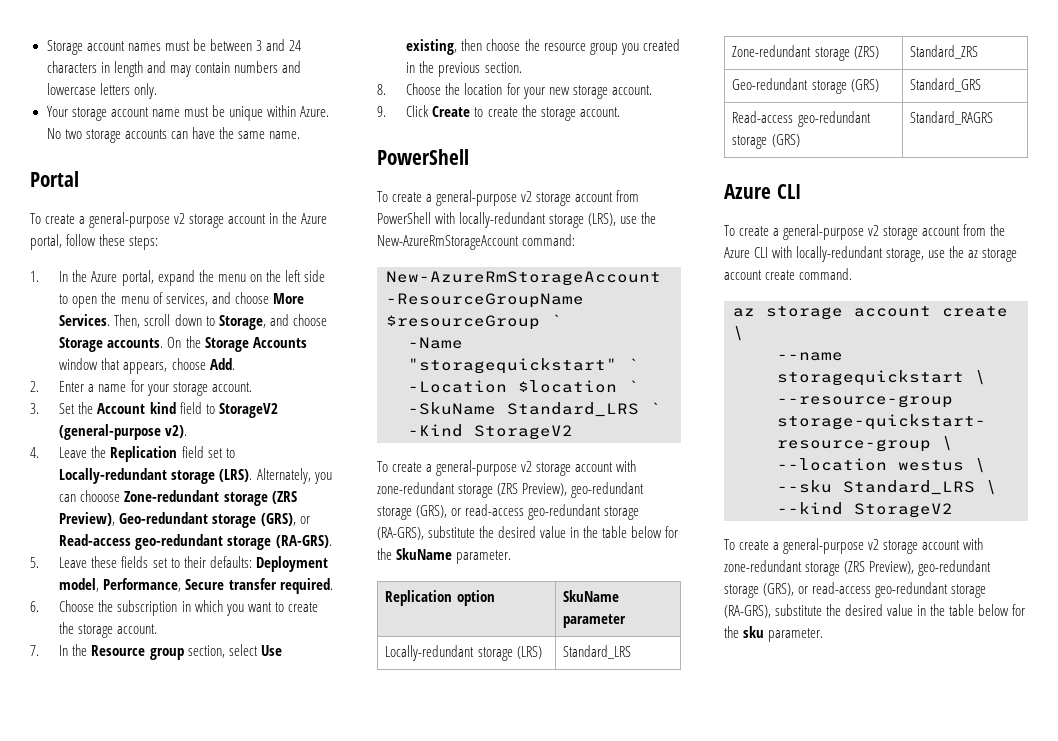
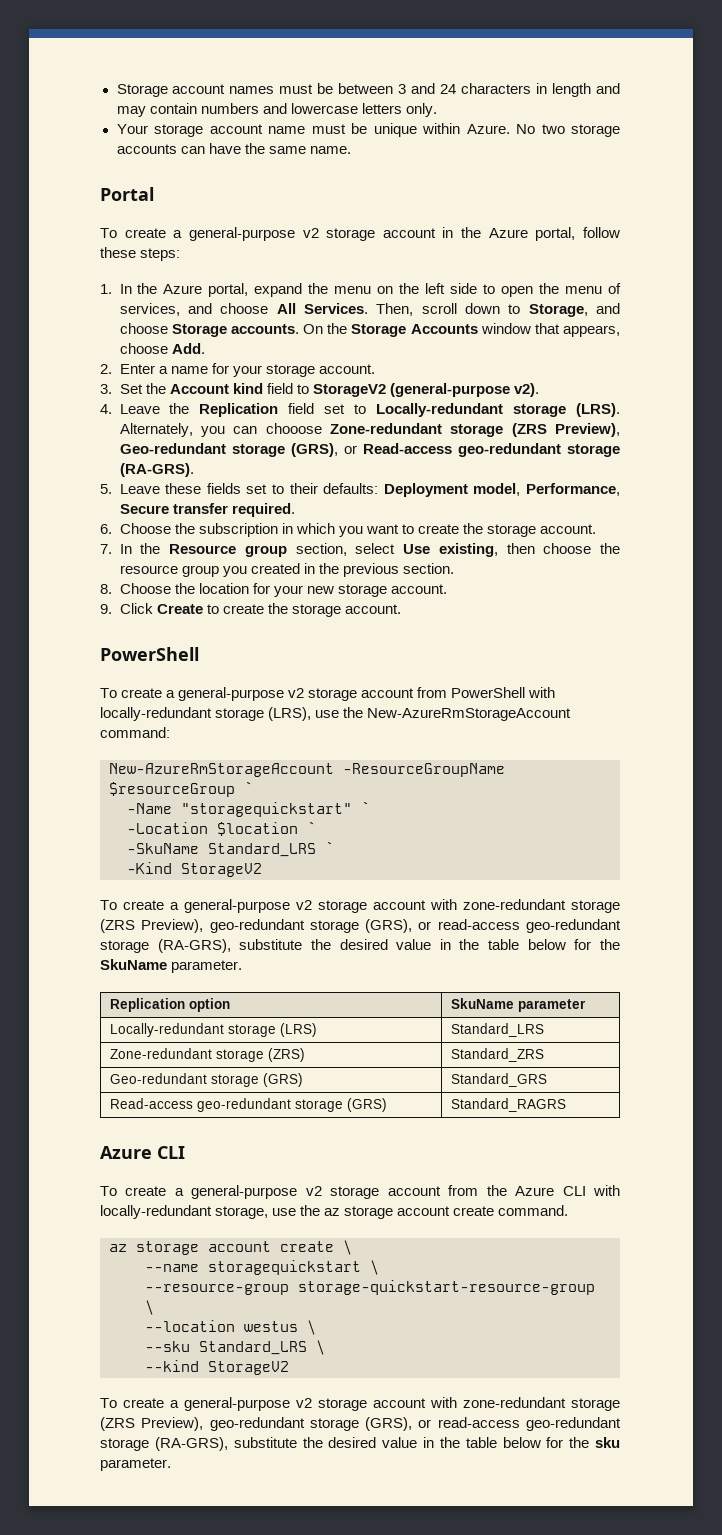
- 1. In the Azure portal, expand the menu on the left side to open the menu of services, and choose More Services.
+ 1. In the Azure portal, expand the menu on the left side to open the menu of services, and choose All Services.

